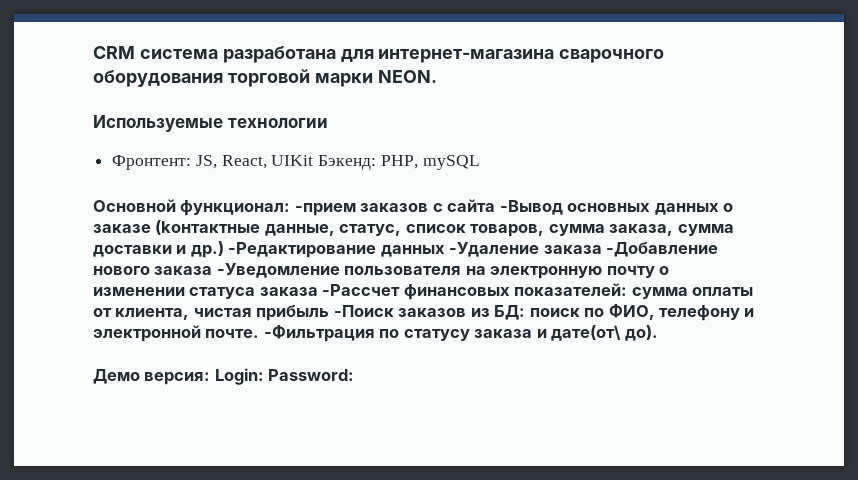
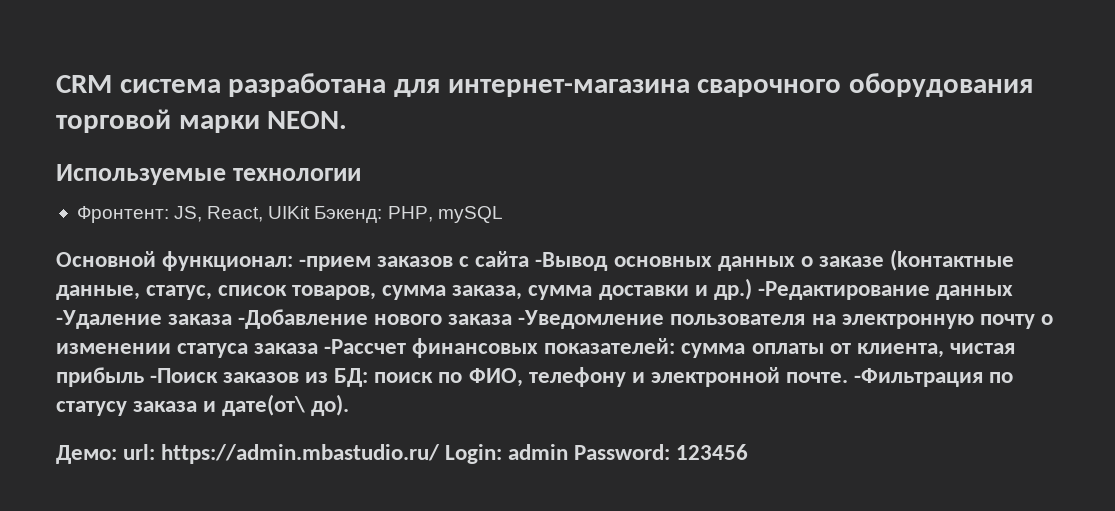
- Демо версия: Login: Password:
+ Демо: url: https://admin.mbastudio.ru/ Login: admin Password: 123456

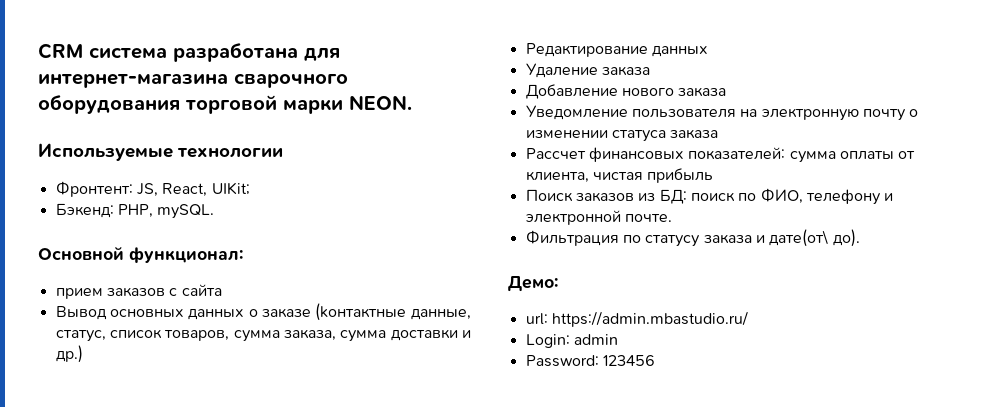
- Фронтент: JS, React, UIKit Бэкенд: PHP, mySQL
+ Фронтент: JS, React, UIKit;
+ Бэкенд: PHP, mySQL.
- Основной функционал: -прием заказов с сайта -Вывод основных данных о заказе (kонтактные данные, статус, список товаров, сумма заказа, сумма доставки и др.) -Редактирование данных -Удаление заказа -Добавление нового заказа -Уведомление пользователя на электронную почту о изменении статуса заказа -Рассчет финансовых показателей: сумма оплаты от клиента, чистая прибыль -Поиск заказов из БД: поиск по ФИО, телефону и электронной почте. -Фильтрация по статусу заказа и дате(от\ до).
+ Основной функционал:
+ прием заказов с сайта
+ Вывод основных данных о заказе (kонтактные данные, статус, список товаров, сумма заказа, сумма доставки и др.)
+ Редактирование данных
+ Удаление заказа
+ Добавление нового заказа
+ Уведомление пользователя на электронную почту о изменении статуса заказа
+ Рассчет финансовых показателей: сумма оплаты от клиента, чистая прибыль
+ Поиск заказов из БД: поиск по ФИО, телефону и электронной почте.
+ Фильтрация по статусу заказа и дате(от\ до).
- Демо: url: https://admin.mbastudio.ru/ Login: admin Password: 123456
+ Демо:
+ url: https://admin.mbastudio.ru/
+ Login: admin
+ Password: 123456

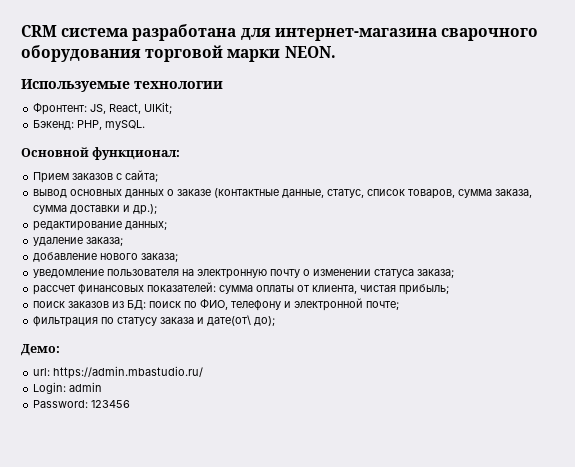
- прием заказов с сайта
- Вывод основных данных о заказе (kонтактные данные, статус, список товаров, сумма заказа, сумма доставки и др.)
- Редактирование данных
- Удаление заказа
- Добавление нового заказа
- Уведомление пользователя на электронную почту о изменении статуса заказа
- Рассчет финансовых показателей: сумма оплаты от клиента, чистая прибыль
- Поиск заказов из БД: поиск по ФИО, телефону и электронной почте.
- Фильтрация по статусу заказа и дате(от\ до).
+ Прием заказов с сайта;
+ вывод основных данных о заказе (контактные данные, статус, список товаров, сумма заказа, сумма доставки и др.);
+ редактирование данных;
+ удаление заказа;
+ добавление нового заказа;
+ уведомление пользователя на электронную почту о изменении статуса заказа;
+ рассчет финансовых показателей: сумма оплаты от клиента, чистая прибыль;
+ поиск заказов из БД: поиск по ФИО, телефону и электронной почте;
+ фильтрация по статусу заказа и дате(от\ до);

